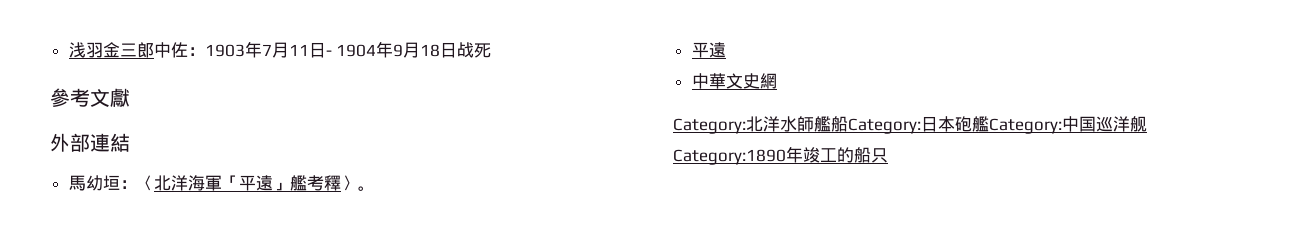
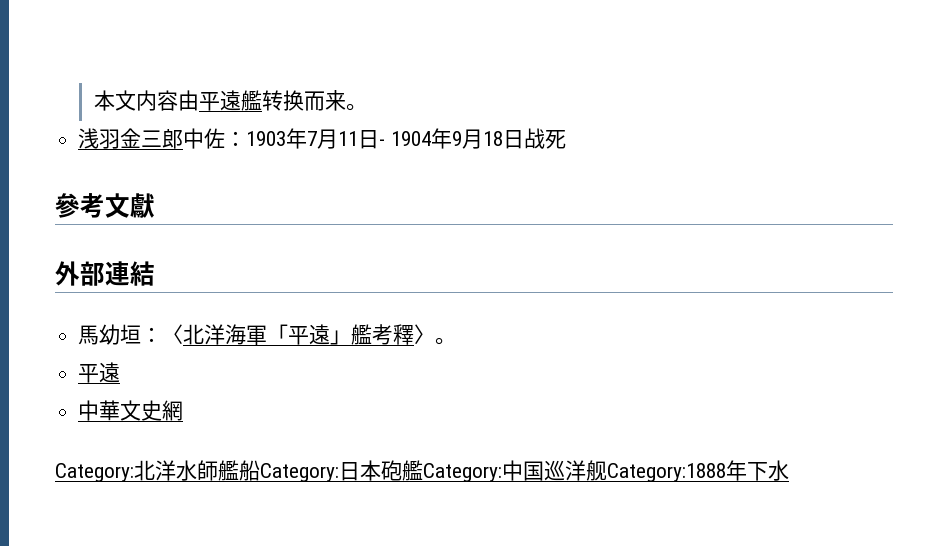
+ 本文内容由平遠艦转换而来。
- Category:北洋水師艦船Category:日本砲艦Category:中国巡洋舰Category:1890年竣工的船只
+ Category:北洋水師艦船Category:日本砲艦Category:中国巡洋舰Category:1888年下水

